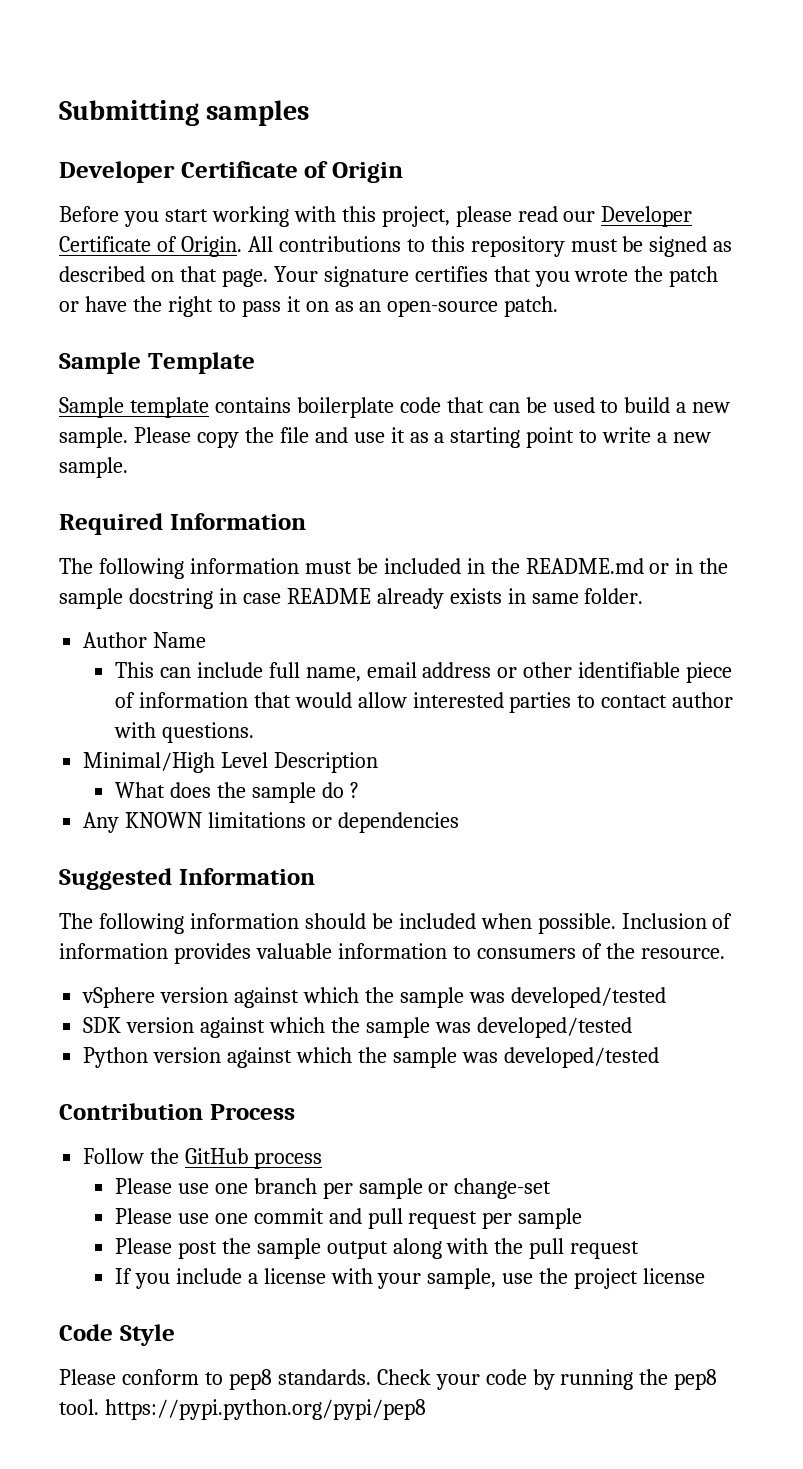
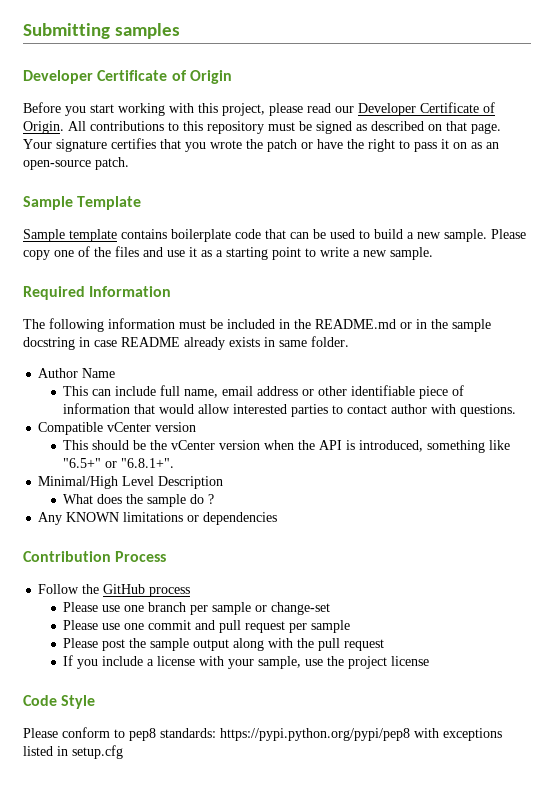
- Please copy the file and use it as a starting point to write a new sample.
+ Please copy one of the files and use it as a starting point to write a new sample.
+ Compatible vCenter version
+ This should be the vCenter version when the API is introduced, something like "6.5+" or "6.8.1+".
- Suggested Information
- The following information should be included when possible. Inclusion of information provides valuable information to consumers of the resource.
- vSphere version against which the sample was developed/tested
- SDK version against which the sample was developed/tested
- Python version against which the sample was developed/tested
- Please conform to pep8 standards. Check your code by running the pep8 tool. https://pypi.python.org/pypi/pep8
+ Please conform to pep8 standards: https://pypi.python.org/pypi/pep8 with exceptions listed in setup.cfg

